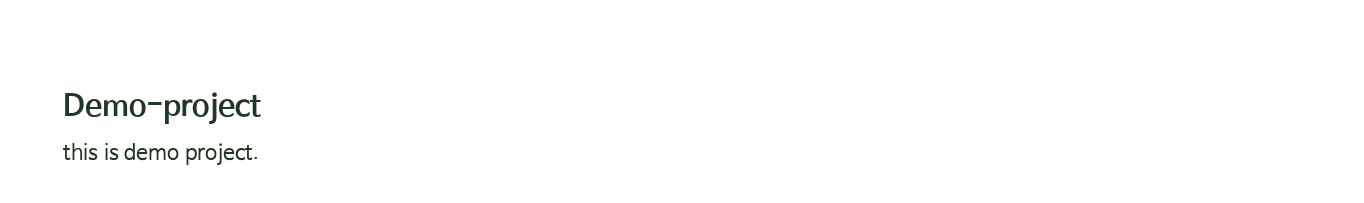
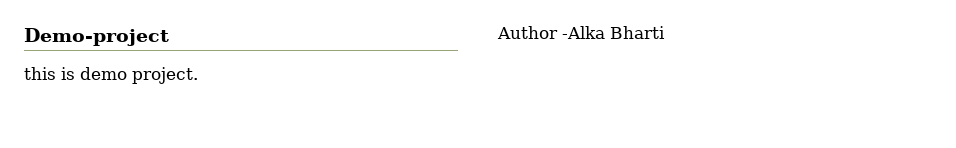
+ Author -Alka Bharti

